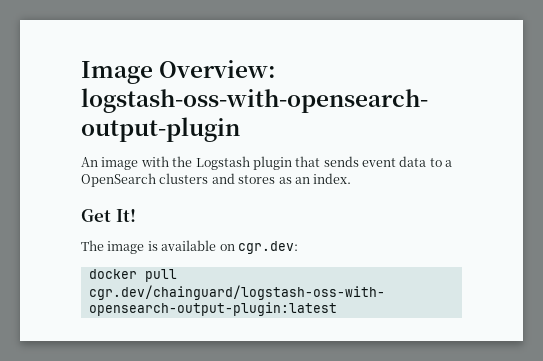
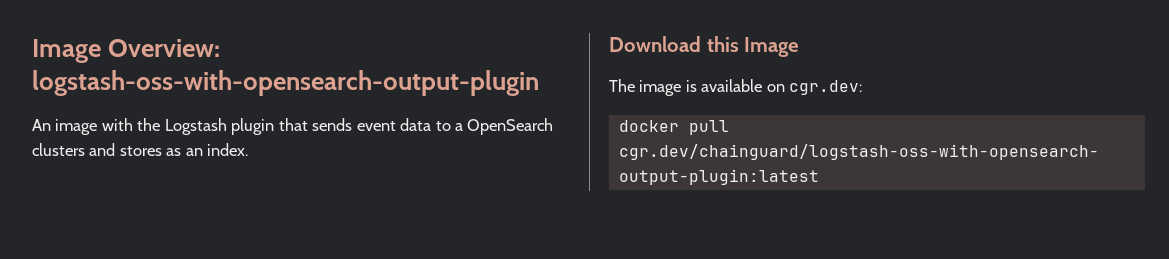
- Get It!
+ Download this Image

